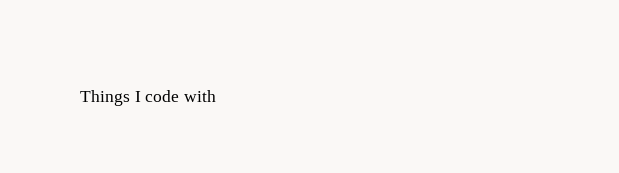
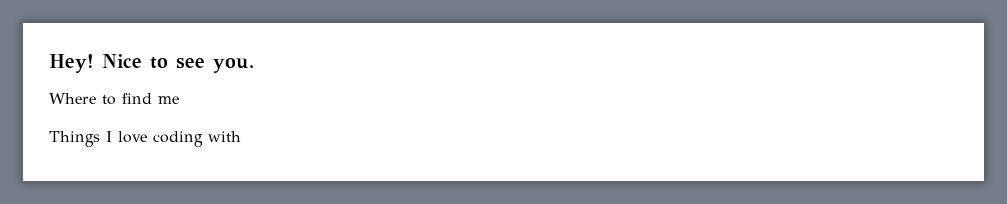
- Things I code with
+ Hey! Nice to see you.
+ Where to find me
+ Things I love coding with

